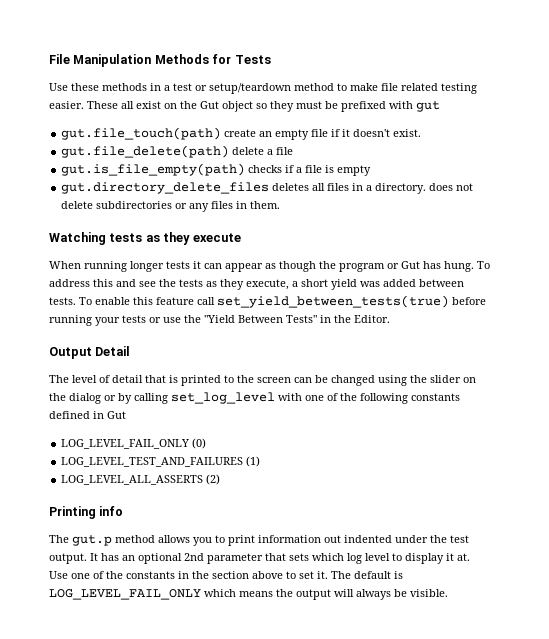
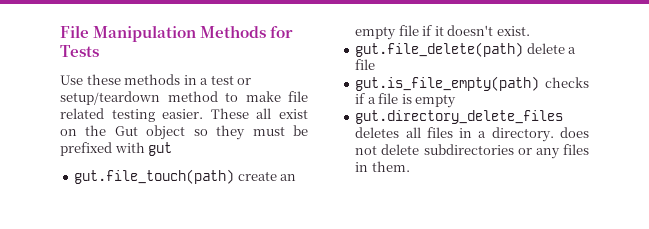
- Watching tests as they execute
- When running longer tests it can appear as though the program or Gut has hung. To address this and see the tests as they execute, a short yield was added between tests. To enable this feature call set_yield_between_tests(true) before running your tests or use the "Yield Between Tests" in the Editor.
- Output Detail
- The level of detail that is printed to the screen can be changed using the slider on the dialog or by calling set_log_level with one of the following constants defined in Gut
- LOG_LEVEL_FAIL_ONLY (0)
- LOG_LEVEL_TEST_AND_FAILURES (1)
- LOG_LEVEL_ALL_ASSERTS (2)
- Printing info
- The gut.p method allows you to print information out indented under the test output. It has an optional 2nd parameter that sets which log level to display it at. Use one of the constants in the section above to set it. The default is LOG_LEVEL_FAIL_ONLY which means the output will always be visible.

